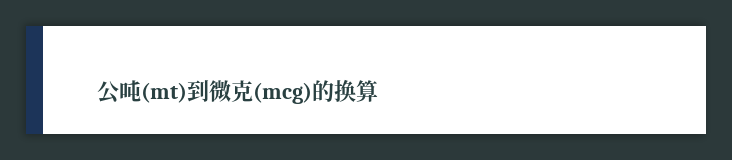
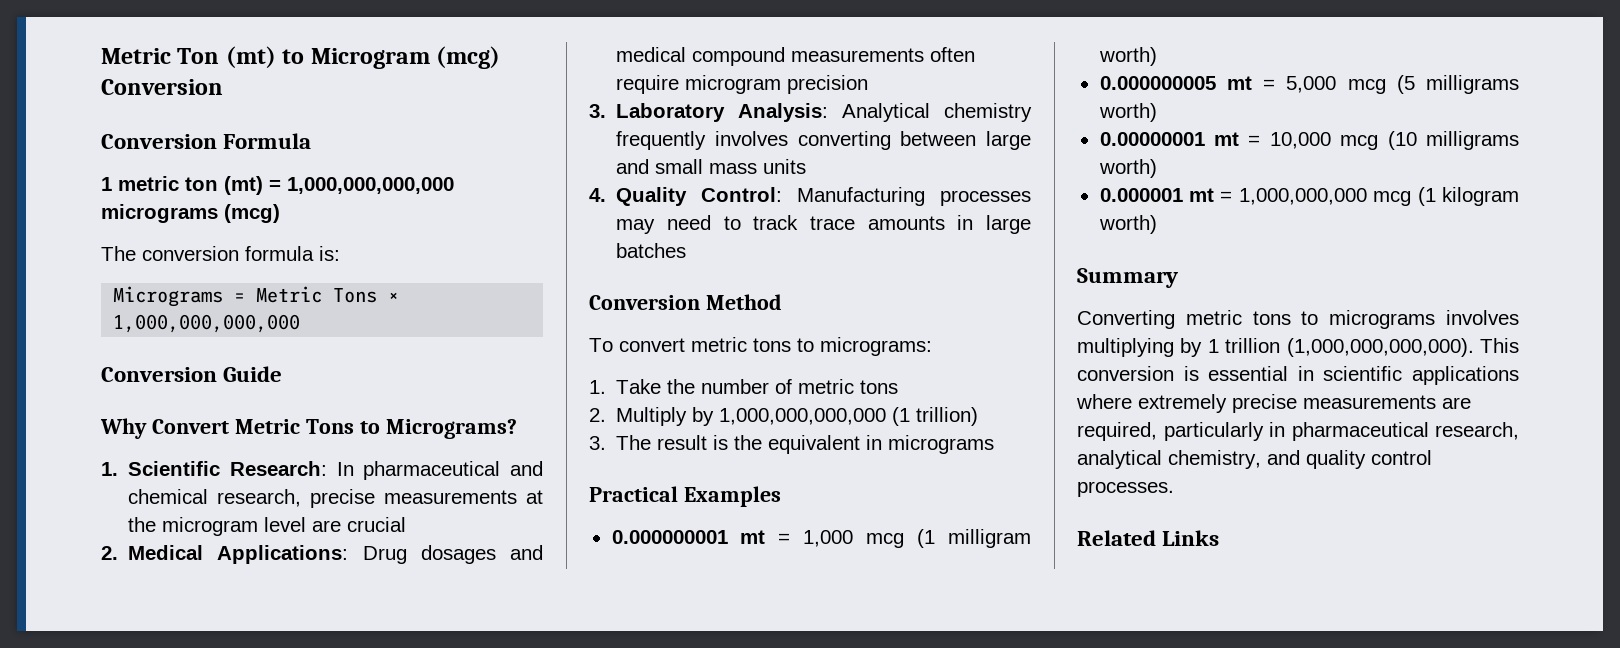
- 公吨(mt)到微克(mcg)的换算
+ Metric Ton (mt) to Microgram (mcg) Conversion
+ Conversion Formula
+ 1 metric ton (mt) = 1,000,000,000,000 micrograms (mcg)
+ The conversion formula is:
+ Micrograms = Metric Tons × 1,000,000,000,000
+ Conversion Guide
+ Why Convert Metric Tons to Micrograms?
+ 1. Scientific Research: In pharmaceutical and chemical research, precise measurements at the microgram level are crucial
+ 2. Medical Applications: Drug dosages and medical compound measurements often require microgram precision
+ 3. Laboratory Analysis: Analytical chemistry frequently involves converting between large and small mass units
+ 4. Quality Control: Manufacturing processes may need to track trace amounts in large batches
+ Conversion Method
+ To convert metric tons to micrograms:
+ 1. Take the number of metric tons
+ 2. Multiply by 1,000,000,000,000 (1 trillion)
+ 3. The result is the equivalent in micrograms
+ Practical Examples
+ 0.000000001 mt = 1,000 mcg (1 milligram worth)
+ 0.000000005 mt = 5,000 mcg (5 milligrams worth)
+ 0.00000001 mt = 10,000 mcg (10 milligrams worth)
+ 0.000001 mt = 1,000,000,000 mcg (1 kilogram worth)
+ Summary
+ Converting metric tons to micrograms involves multiplying by 1 trillion (1,000,000,000,000). This conversion is essential in scientific applications where extremely precise measurements are required, particularly in pharmaceutical research, analytical chemistry, and quality control processes.
+ Related Links

